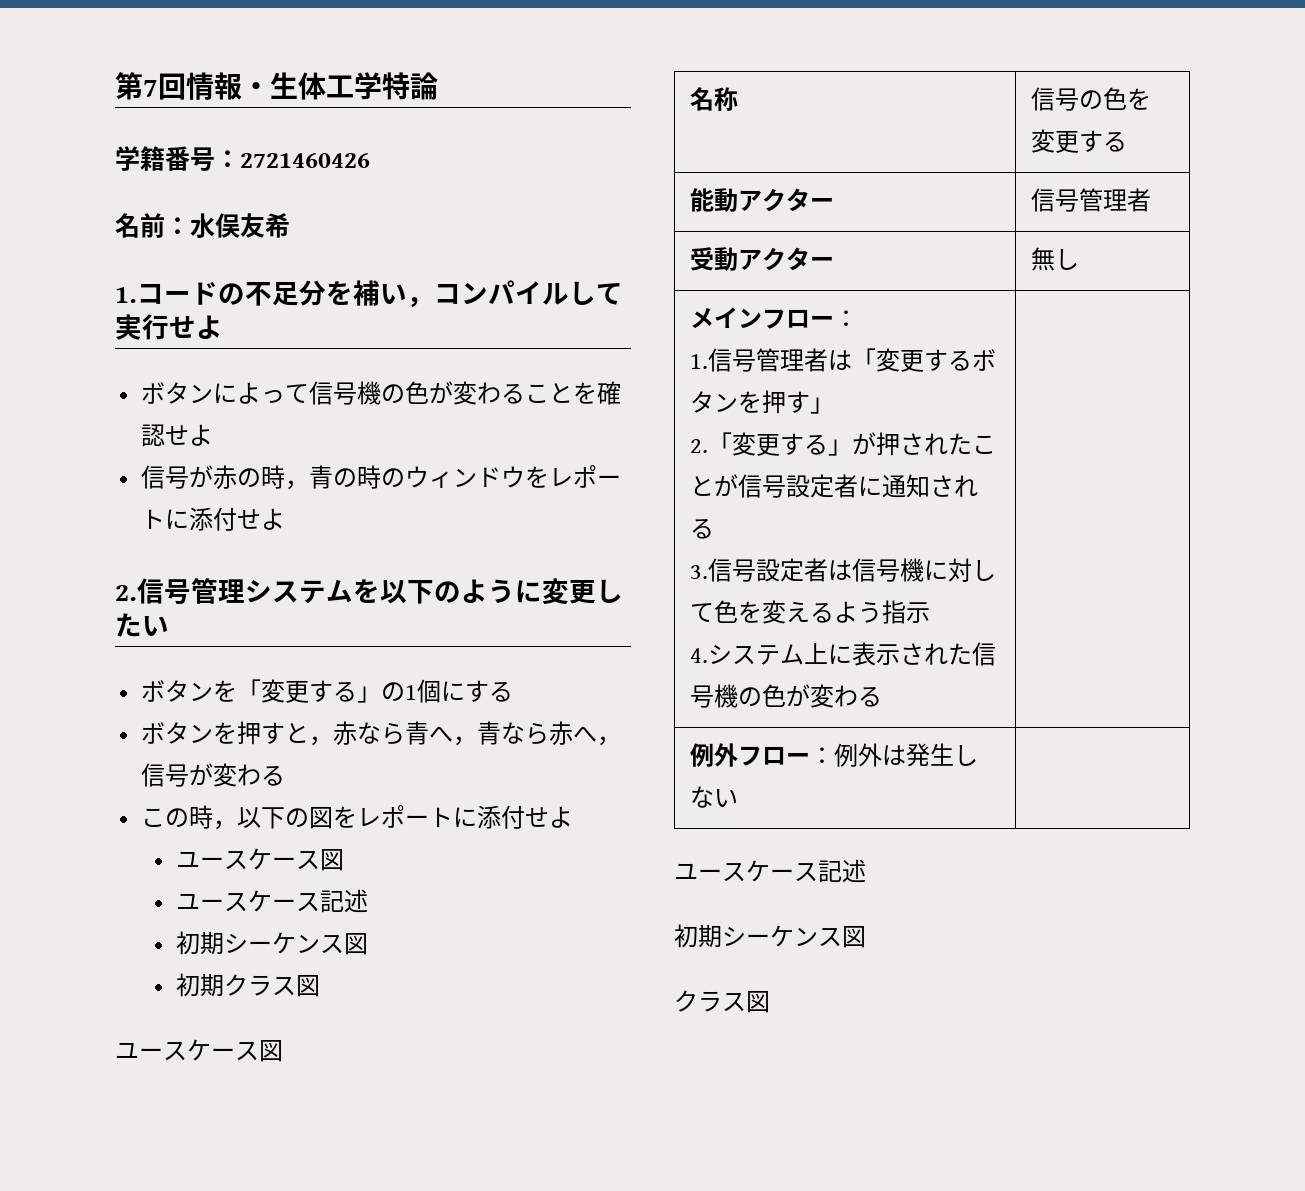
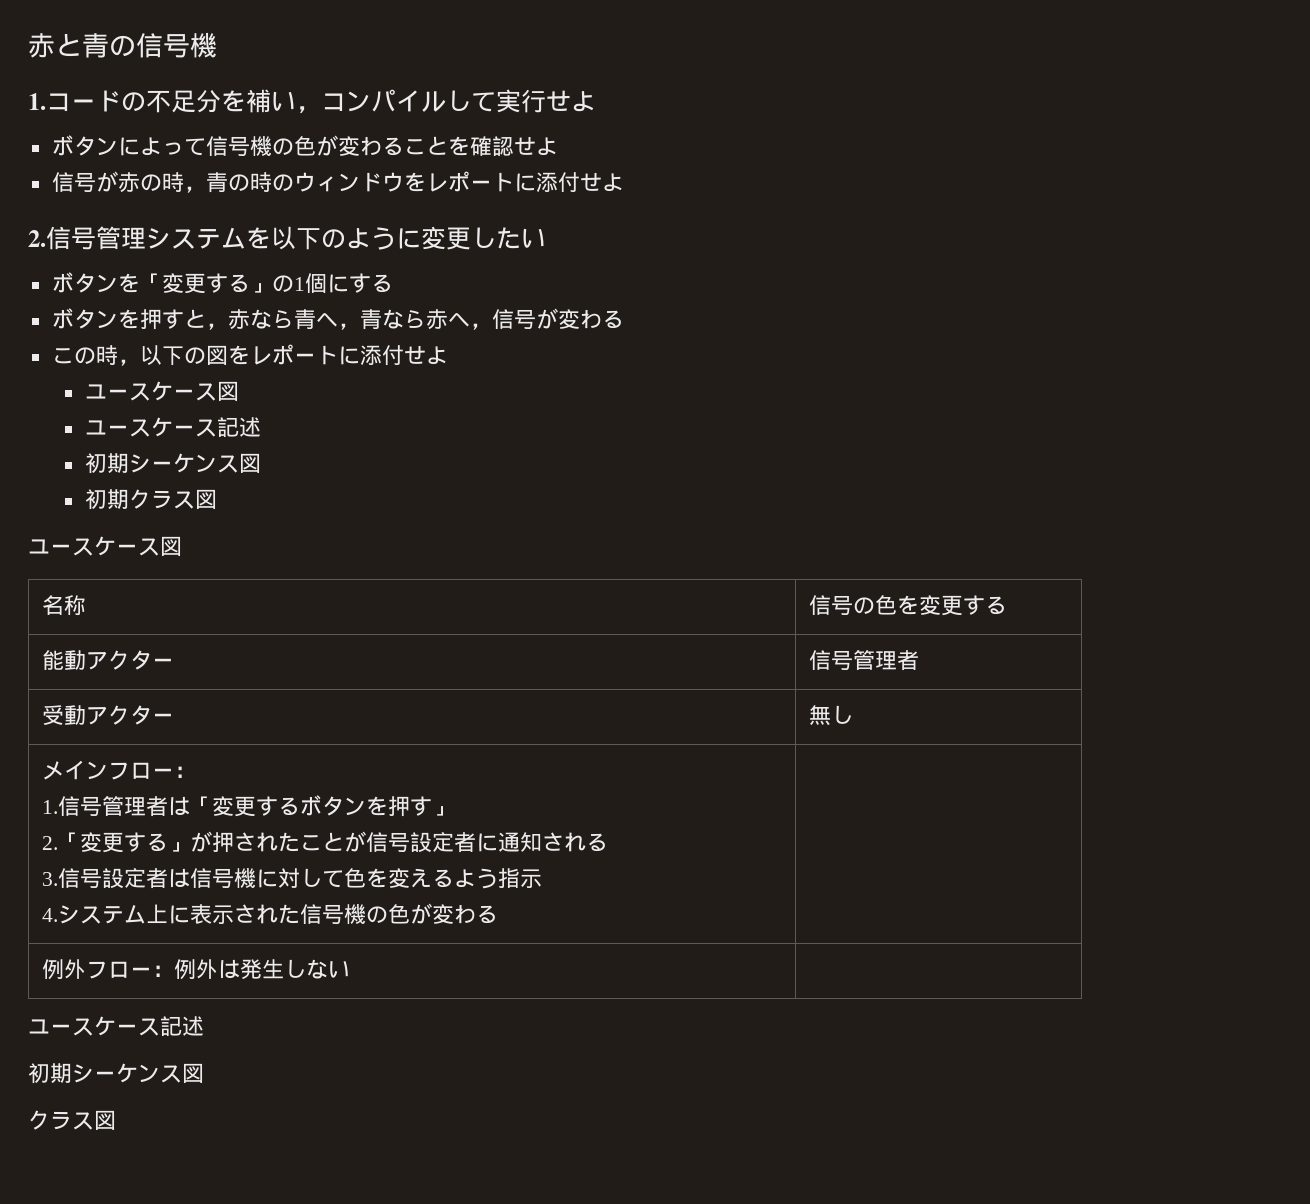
- 第7回情報・生体工学特論
- 学籍番号：2721460426
- 名前：水俣友希
+ 赤と青の信号機

